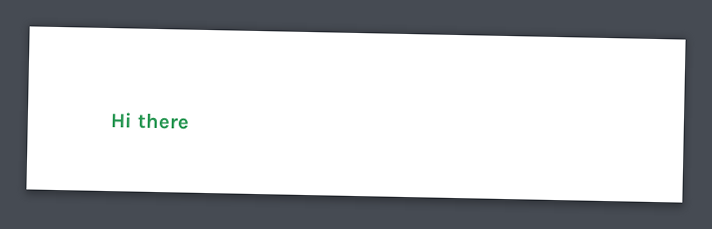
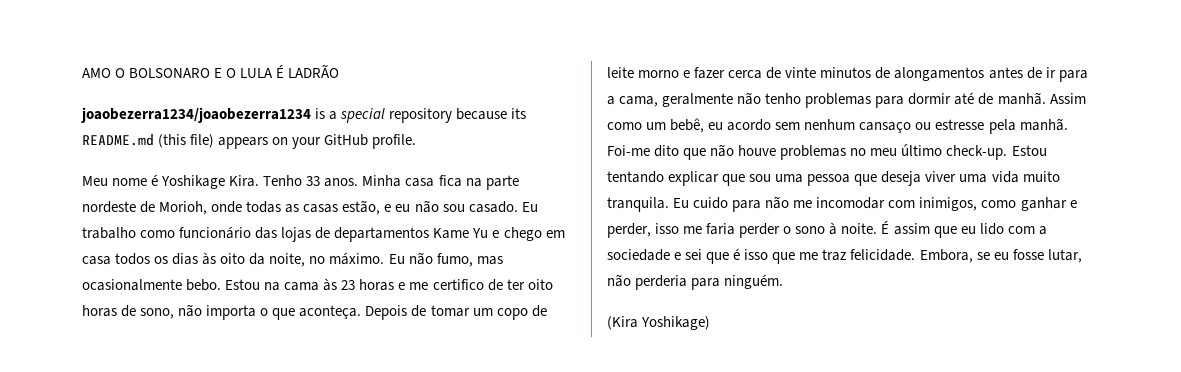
- Hi there
+ AMO O BOLSONARO E O LULA É LADRÃO
+ joaobezerra1234/joaobezerra1234 is a special repository because its README.md (this file) appears on your GitHub profile.
+ Meu nome é Yoshikage Kira. Tenho 33 anos. Minha casa fica na parte nordeste de Morioh, onde todas as casas estão, e eu não sou casado. Eu trabalho como funcionário das lojas de departamentos Kame Yu e chego em casa todos os dias às oito da noite, no máximo. Eu não fumo, mas ocasionalmente bebo. Estou na cama às 23 horas e me certifico de ter oito horas de sono, não importa o que aconteça. Depois de tomar um copo de leite morno e fazer cerca de vinte minutos de alongamentos antes de ir para a cama, geralmente não tenho problemas para dormir até de manhã. Assim como um bebê, eu acordo sem nenhum cansaço ou estresse pela manhã. Foi-me dito que não houve problemas no meu último check-up. Estou tentando explicar que sou uma pessoa que deseja viver uma vida muito tranquila. Eu cuido para não me incomodar com inimigos, como ganhar e perder, isso me faria perder o sono à noite. É assim que eu lido com a sociedade e sei que é isso que me traz felicidade. Embora, se eu fosse lutar, não perderia para ninguém.
+ (Kira Yoshikage)

